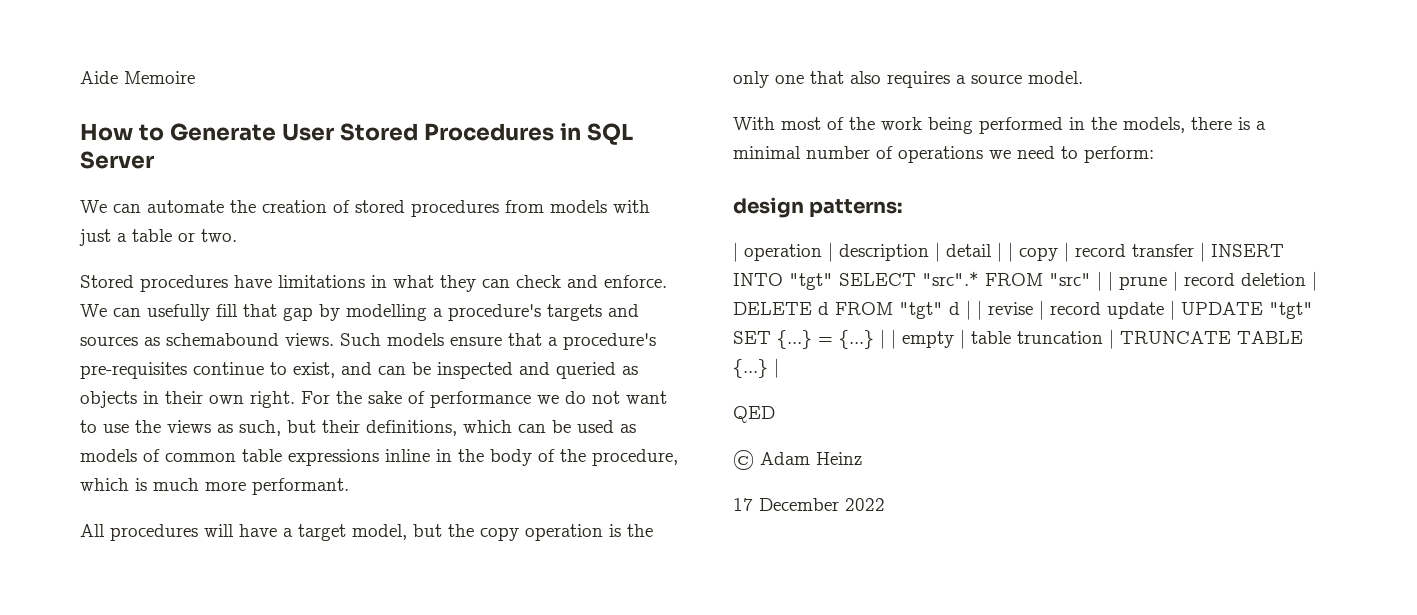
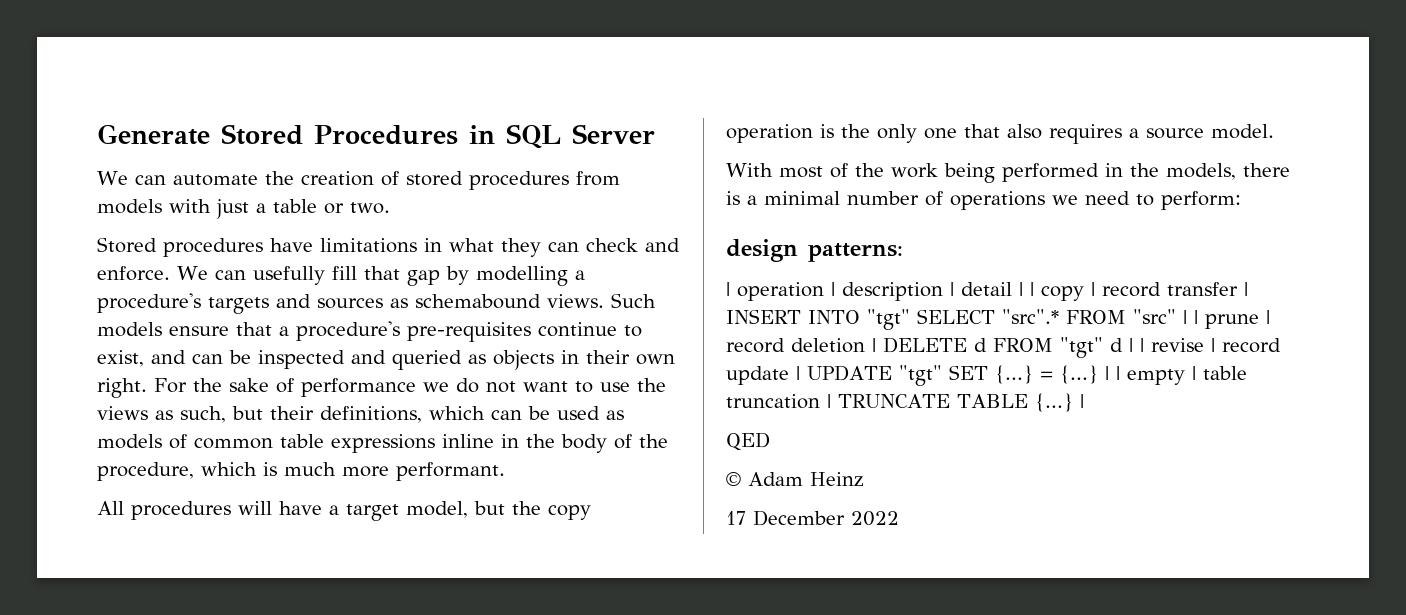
- Aide Memoire
- How to Generate User Stored Procedures in SQL Server
+ Generate Stored Procedures in SQL Server

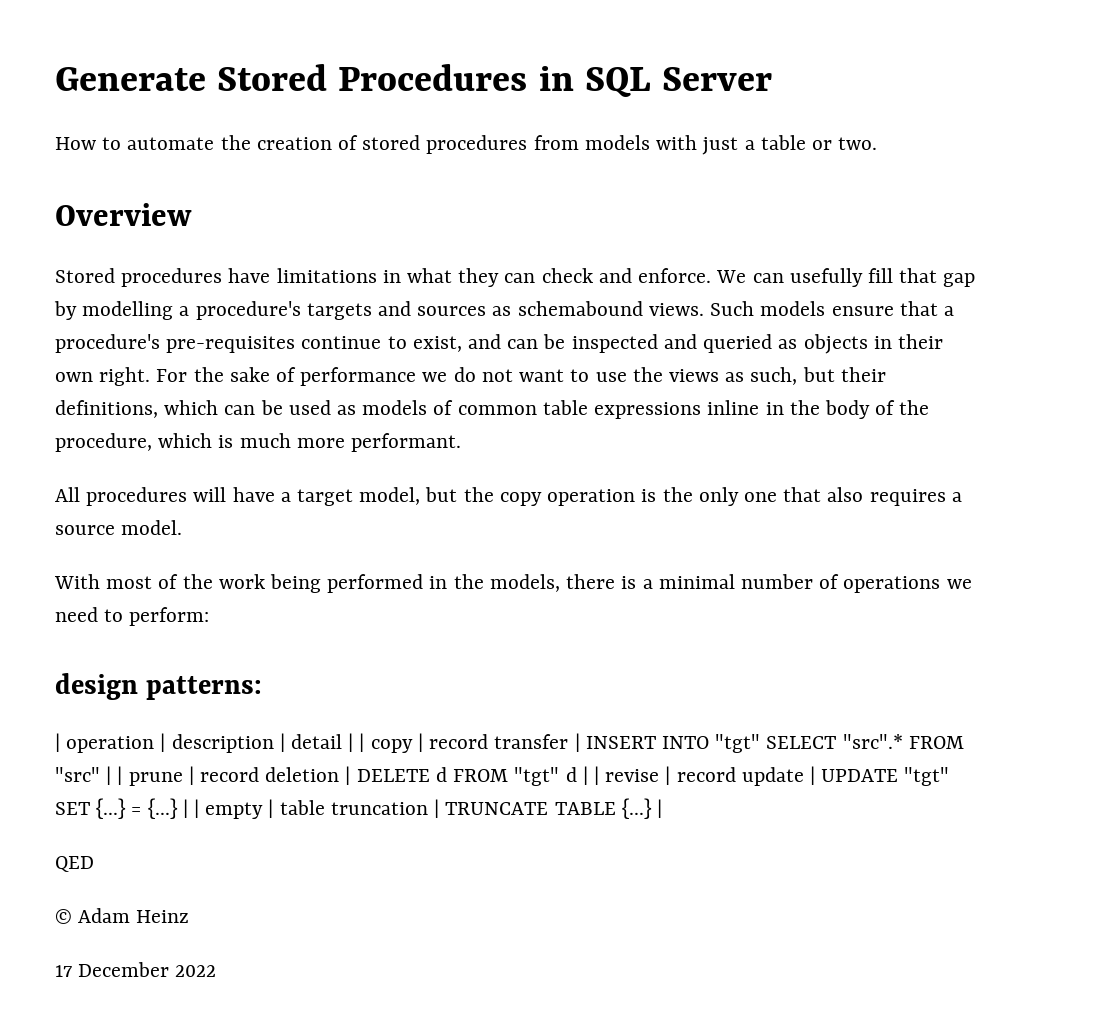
- We can automate the creation of stored procedures from models with just a table or two.
+ How to automate the creation of stored procedures from models with just a table or two.
+ Overview

